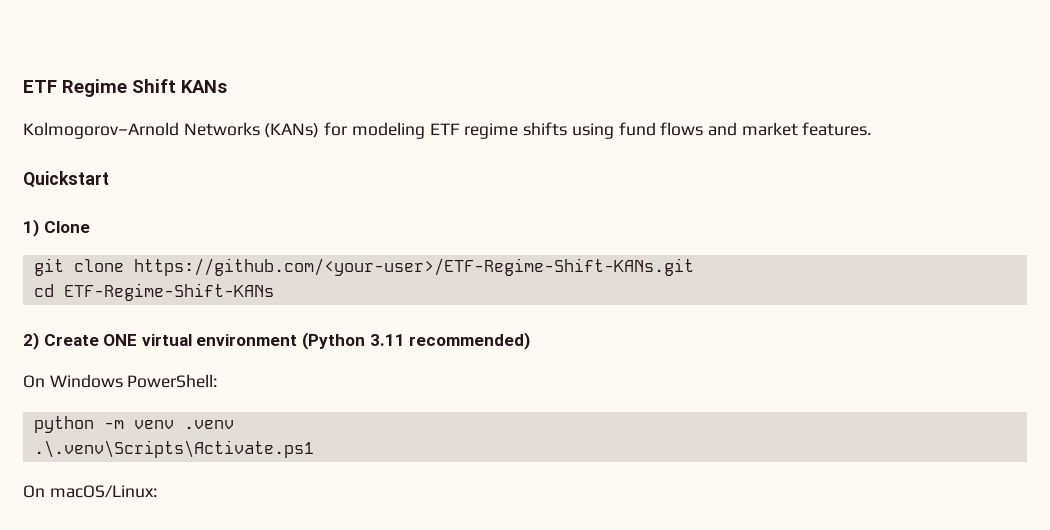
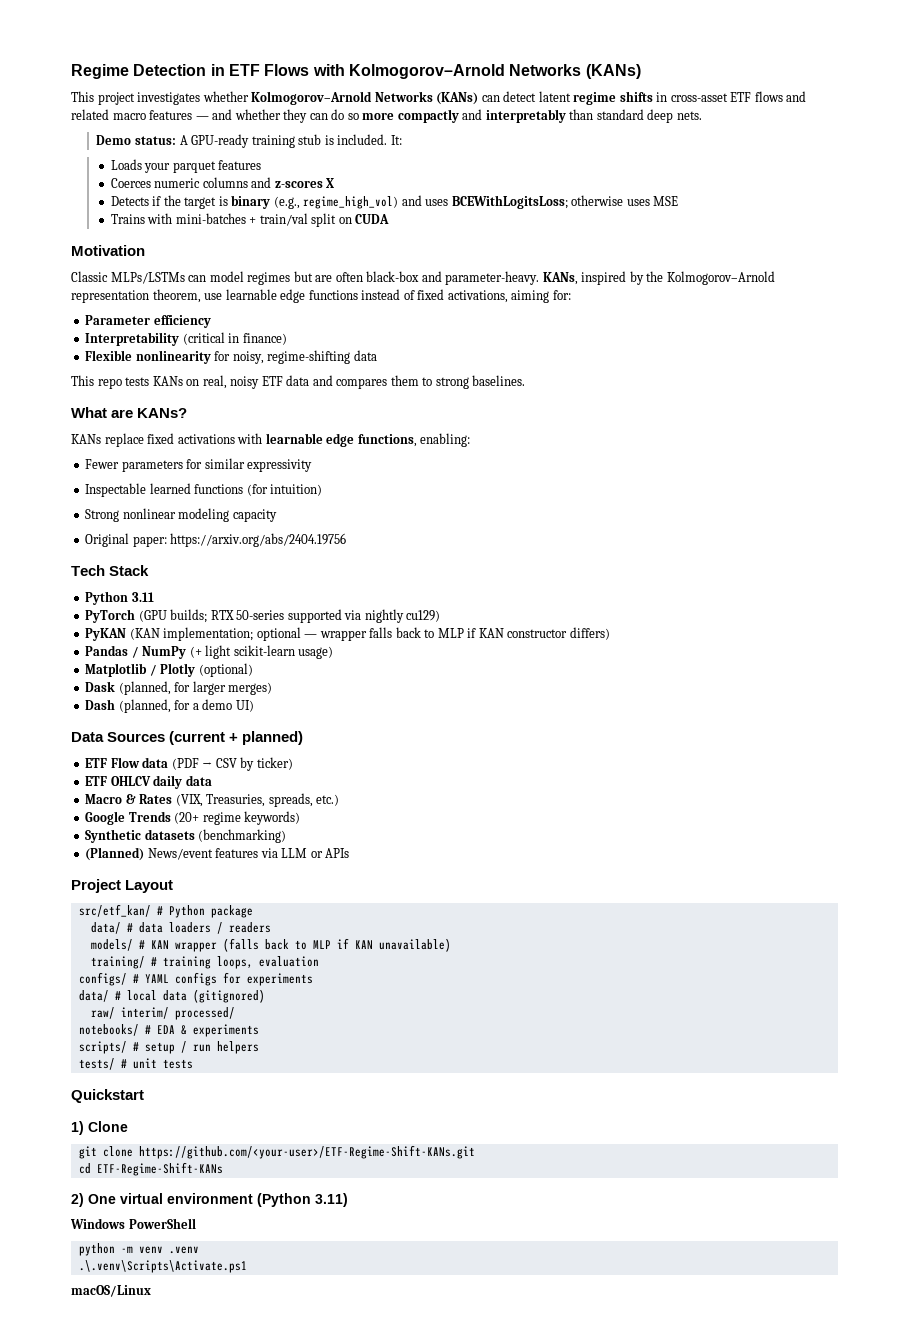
- ETF Regime Shift KANs
- Kolmogorov–Arnold Networks (KANs) for modeling ETF regime shifts using fund flows and market features.
+ Regime Detection in ETF Flows with Kolmogorov–Arnold Networks (KANs)
+ This project investigates whether Kolmogorov–Arnold Networks (KANs) can detect latent regime shifts in cross-asset ETF flows and related macro features — and whether they can do so more compactly and interpretably than standard deep nets.
+ Demo status: A GPU-ready training stub is included. It:
+ Loads your parquet features
+ Coerces numeric columns and z-scores X
+ Detects if the target is binary (e.g., regime_high_vol) and uses BCEWithLogitsLoss; otherwise uses MSE
+ Trains with mini-batches + train/val split on CUDA
+ Motivation
+ Classic MLPs/LSTMs can model regimes but are often black-box and parameter-heavy. KANs, inspired by the Kolmogorov–Arnold representation theorem, use learnable edge functions instead of fixed activations, aiming for:
+ Parameter efficiency
+ Interpretability (critical in finance)
+ Flexible nonlinearity for noisy, regime-shifting data
+ This repo tests KANs on real, noisy ETF data and compares them to strong baselines.
+ What are KANs?
+ KANs replace fixed activations with learnable edge functions, enabling:
+ Fewer parameters for similar expressivity
+ Inspectable learned functions (for intuition)
+ Strong nonlinear modeling capacity
+ Original paper: https://arxiv.org/abs/2404.19756
+ Tech Stack
+ Python 3.11
+ PyTorch (GPU builds; RTX 50-series supported via nightly cu129)
+ PyKAN (KAN implementation; optional — wrapper falls back to MLP if KAN constructor differs)
+ Pandas / NumPy (+ light scikit-learn usage)
+ Matplotlib / Plotly (optional)
+ Dask (planned, for larger merges)
+ Dash (planned, for a demo UI)
+ Data Sources (current + planned)
+ ETF Flow data (PDF → CSV by ticker)
+ ETF OHLCV daily data
+ Macro & Rates (VIX, Treasuries, spreads, etc.)
+ Google Trends (20+ regime keywords)
+ Synthetic datasets (benchmarking)
+ (Planned) News/event features via LLM or APIs
+ Project Layout
+ src/etf_kan/ # Python package
+ data/ # data loaders / readers
+ models/ # KAN wrapper (falls back to MLP if KAN unavailable)
+ training/ # training loops, evaluation
+ configs/ # YAML configs for experiments
+ data/ # local data (gitignored)
+ raw/ interim/ processed/
+ notebooks/ # EDA & experiments
+ scripts/ # setup / run helpers
+ tests/ # unit tests
- 2) Create ONE virtual environment (Python 3.11 recommended)
- On Windows PowerShell:
+ 2) One virtual environment (Python 3.11)
+ Windows PowerShell
- On macOS/Linux:
+ macOS/Linux

